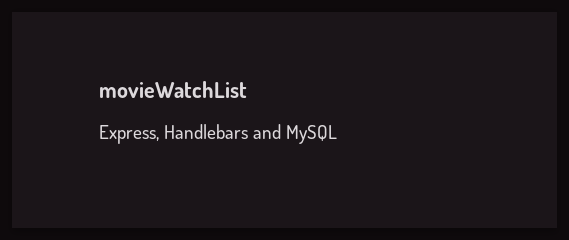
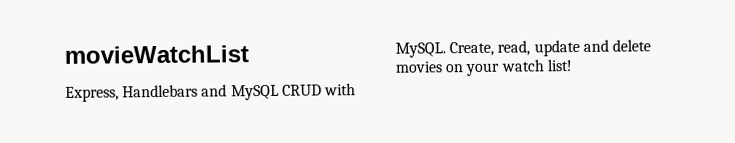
- Express, Handlebars and MySQL
+ Express, Handlebars and MySQL CRUD with MySQL. Create, read, update and delete movies on your watch list!

